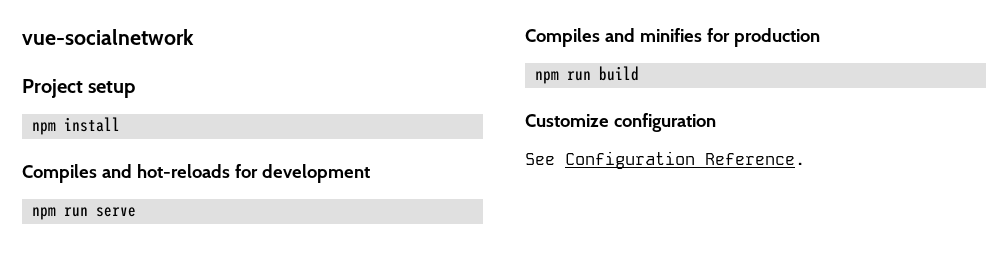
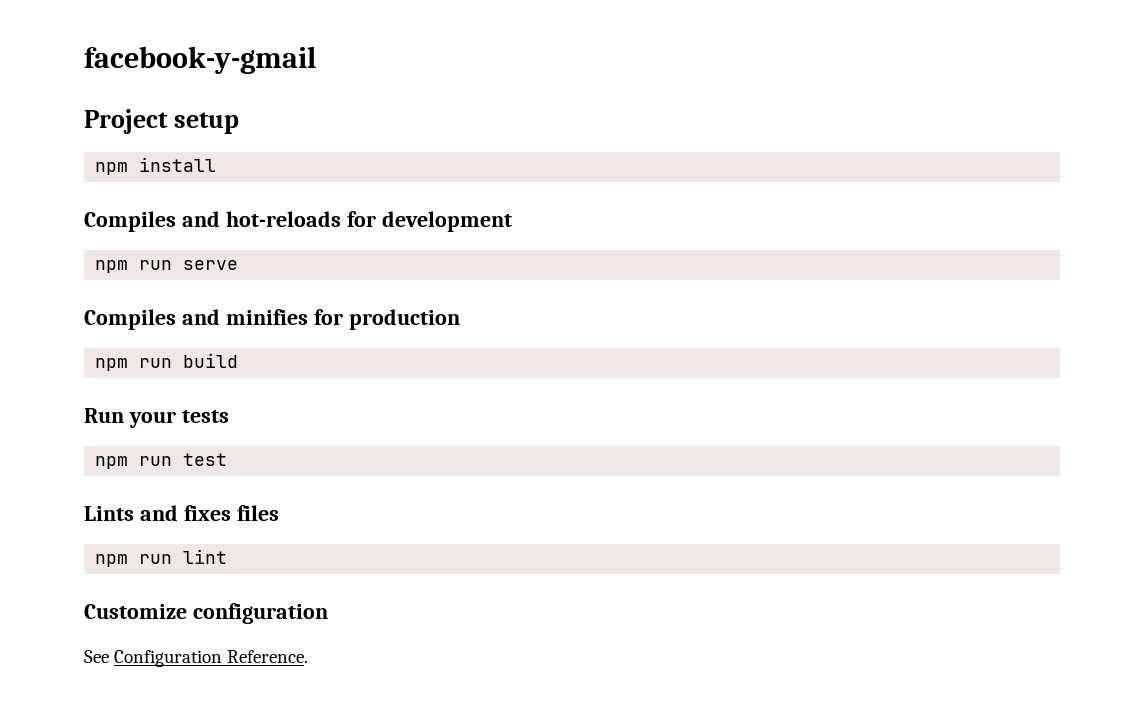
- vue-socialnetwork
+ facebook-y-gmail
+ Run your tests
+ npm run test
+ Lints and fixes files
+ npm run lint

